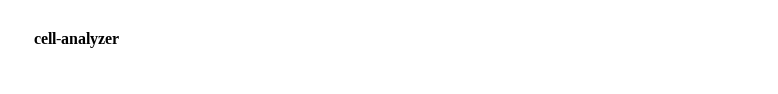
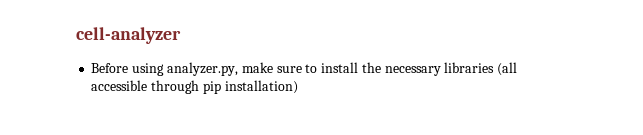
+ Before using analyzer.py, make sure to install the necessary libraries (all accessible through pip installation)

